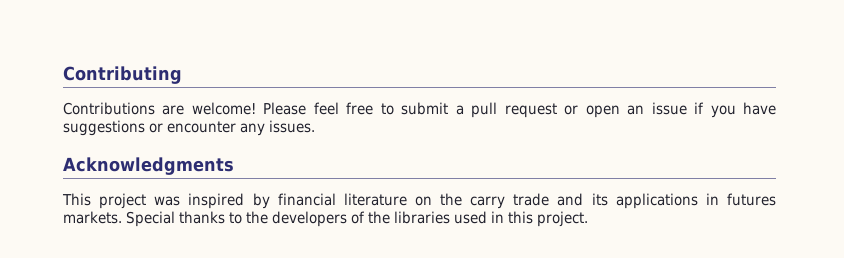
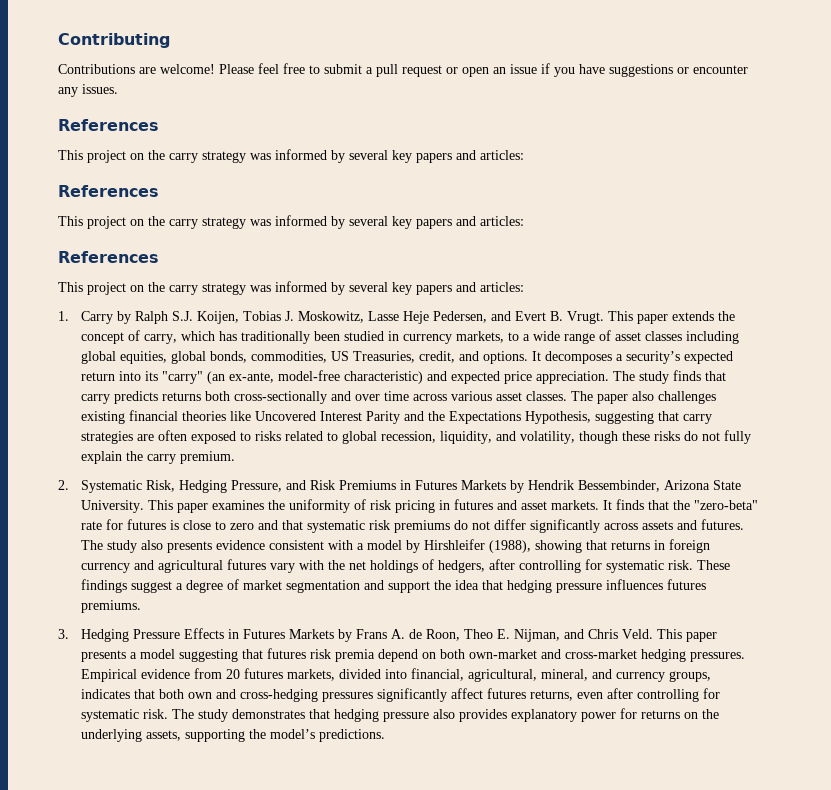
  Please feel free to submit a pull request or open an issue if you have suggestions or encounter any issues.
- Acknowledgments
- This project was inspired by financial literature on the carry trade and its applications in futures markets. Special thanks to the developers of the libraries used in this project.
+ References
+ This project on the carry strategy was informed by several key papers and articles:
+ References
+ This project on the carry strategy was informed by several key papers and articles:
+ References
+ This project on the carry strategy was informed by several key papers and articles:
+ 1. Carry by Ralph S.J. Koijen, Tobias J. Moskowitz, Lasse Heje Pedersen, and Evert B. Vrugt. This paper extends the concept of carry, which has traditionally been studied in currency markets, to a wide range of asset classes including global equities, global bonds, commodities, US Treasuries, credit, and options. It decomposes a security’s expected return into its "carry" (an ex-ante, model-free characteristic) and expected price appreciation. The study finds that carry predicts returns both cross-sectionally and over time across various asset classes. The paper also challenges existing financial theories like Uncovered Interest Parity and the Expectations Hypothesis, suggesting that carry strategies are often exposed to risks related to global recession, liquidity, and volatility, though these risks do not fully explain the carry premium.
+ 2. Systematic Risk, Hedging Pressure, and Risk Premiums in Futures Markets by Hendrik Bessembinder, Arizona State University. This paper examines the uniformity of risk pricing in futures and asset markets. It finds that the "zero-beta" rate for futures is close to zero and that systematic risk premiums do not differ significantly across assets and futures. The study also presents evidence consistent with a model by Hirshleifer (1988), showing that returns in foreign currency and agricultural futures vary with the net holdings of hedgers, after controlling for systematic risk. These findings suggest a degree of market segmentation and support the idea that hedging pressure influences futures premiums.
+ 3. Hedging Pressure Effects in Futures Markets by Frans A. de Roon, Theo E. Nijman, and Chris Veld. This paper presents a model suggesting that futures risk premia depend on both own-market and cross-market hedging pressures. Empirical evidence from 20 futures markets, divided into financial, agricultural, mineral, and currency groups, indicates that both own and cross-hedging pressures significantly affect futures returns, even after controlling for systematic risk. The study demonstrates that hedging pressure also provides explanatory power for returns on the underlying assets, supporting the model’s predictions.

